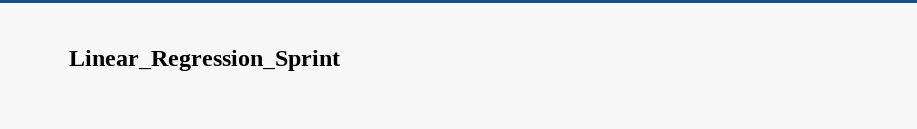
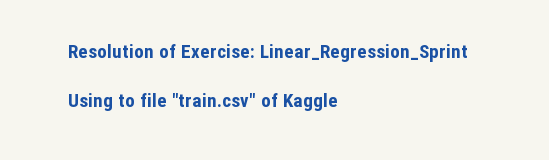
- Linear_Regression_Sprint
+ Resolution of Exercise: Linear_Regression_Sprint
+ Using to file "train.csv" of Kaggle

